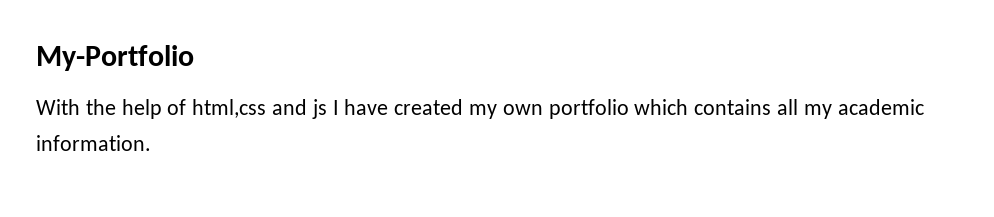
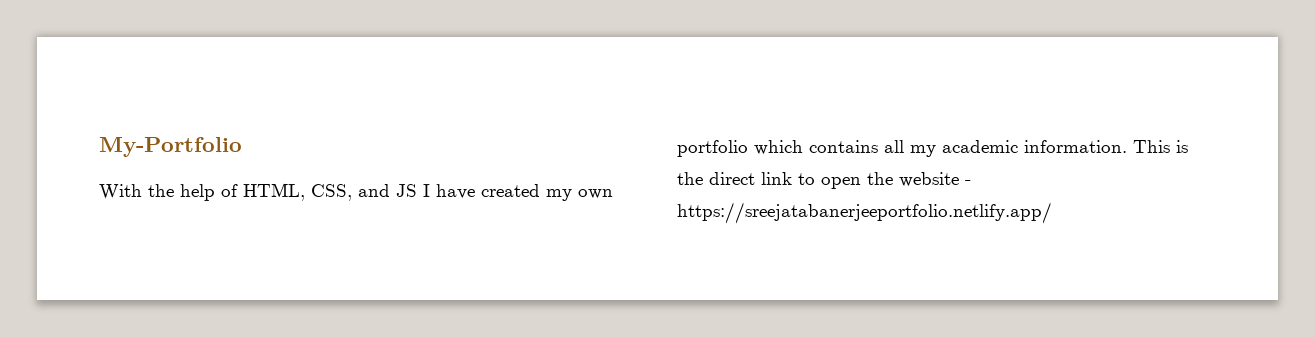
- With the help of html,css and js I have created my own portfolio which contains all my academic information.
+ With the help of HTML, CSS, and JS I have created my own portfolio which contains all my academic information.
+ This is the direct link to open the website - https://sreejatabanerjeeportfolio.netlify.app/

